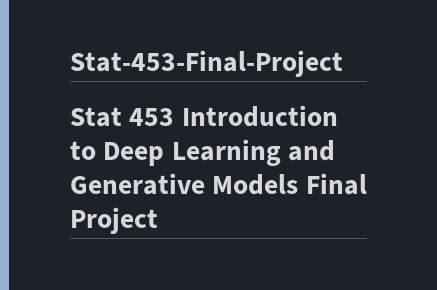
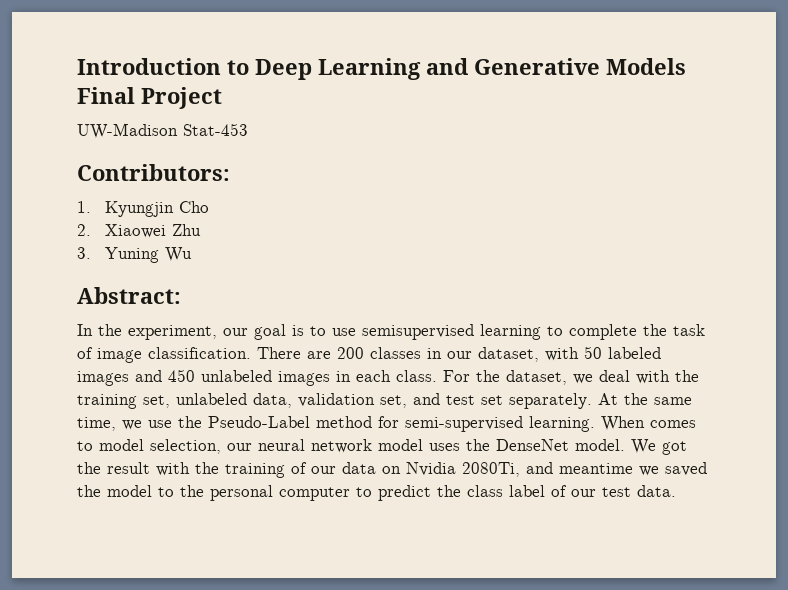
- Stat-453-Final-Project
- Stat 453 Introduction to Deep Learning and Generative Models Final Project
+ Introduction to Deep Learning and Generative Models Final Project
+ UW-Madison Stat-453
+ Contributors:
+ 1. Kyungjin Cho
+ 2. Xiaowei Zhu
+ 3. Yuning Wu
+ Abstract:
+ In the experiment, our goal is to use semisupervised learning to complete the task of image classification. There are 200 classes in our dataset, with 50 labeled images and 450 unlabeled images in each class. For the dataset, we deal with the training set, unlabeled data, validation set, and test set separately. At the same time, we use the Pseudo-Label method for semi-supervised learning. When comes to model selection, our neural network model uses the DenseNet model. We got the result with the training of our data on Nvidia 2080Ti, and meantime we saved the model to the personal computer to predict the class label of our test data.

